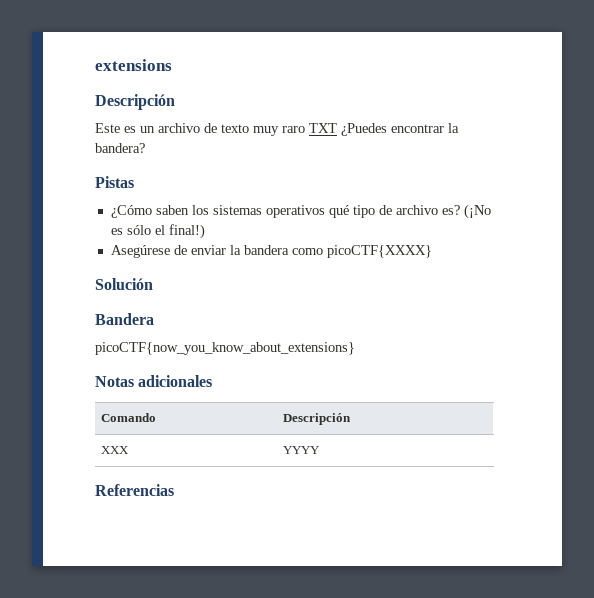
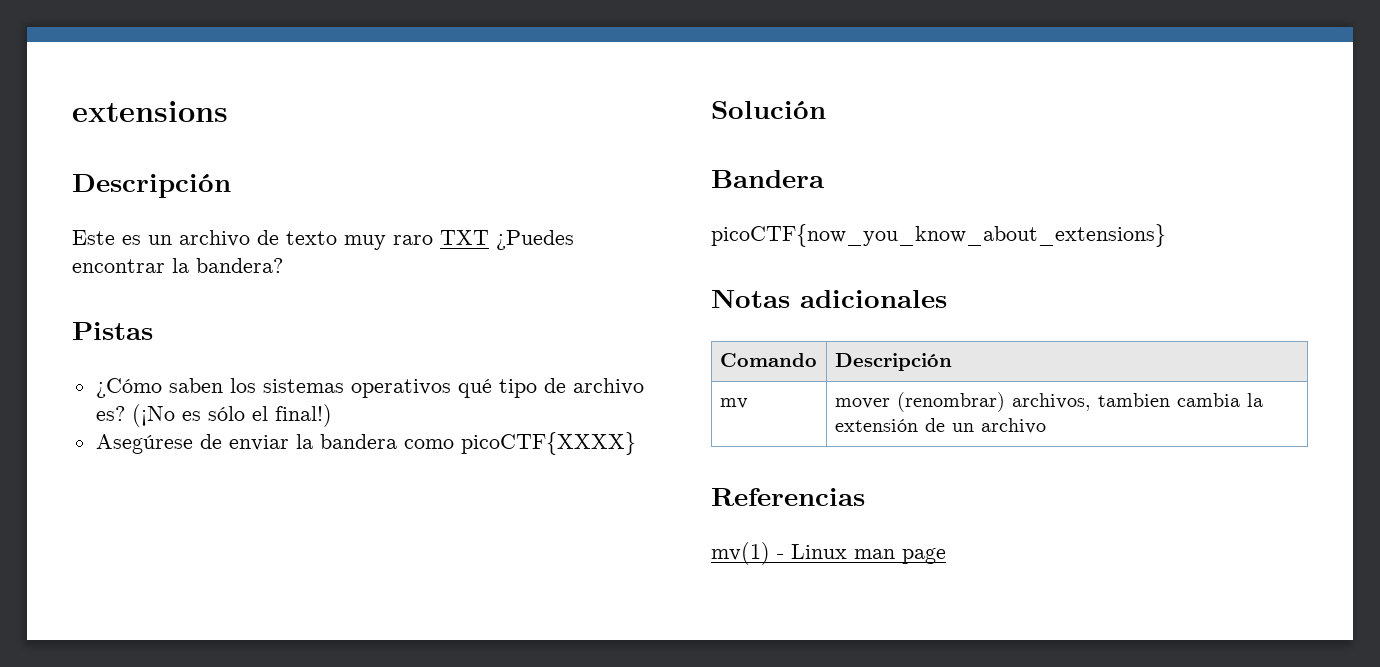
- XXX | YYYY
+ mv | mover (renombrar) archivos, tambien cambia la extensión de un archivo
  Referencias
+ mv(1) - Linux man page

